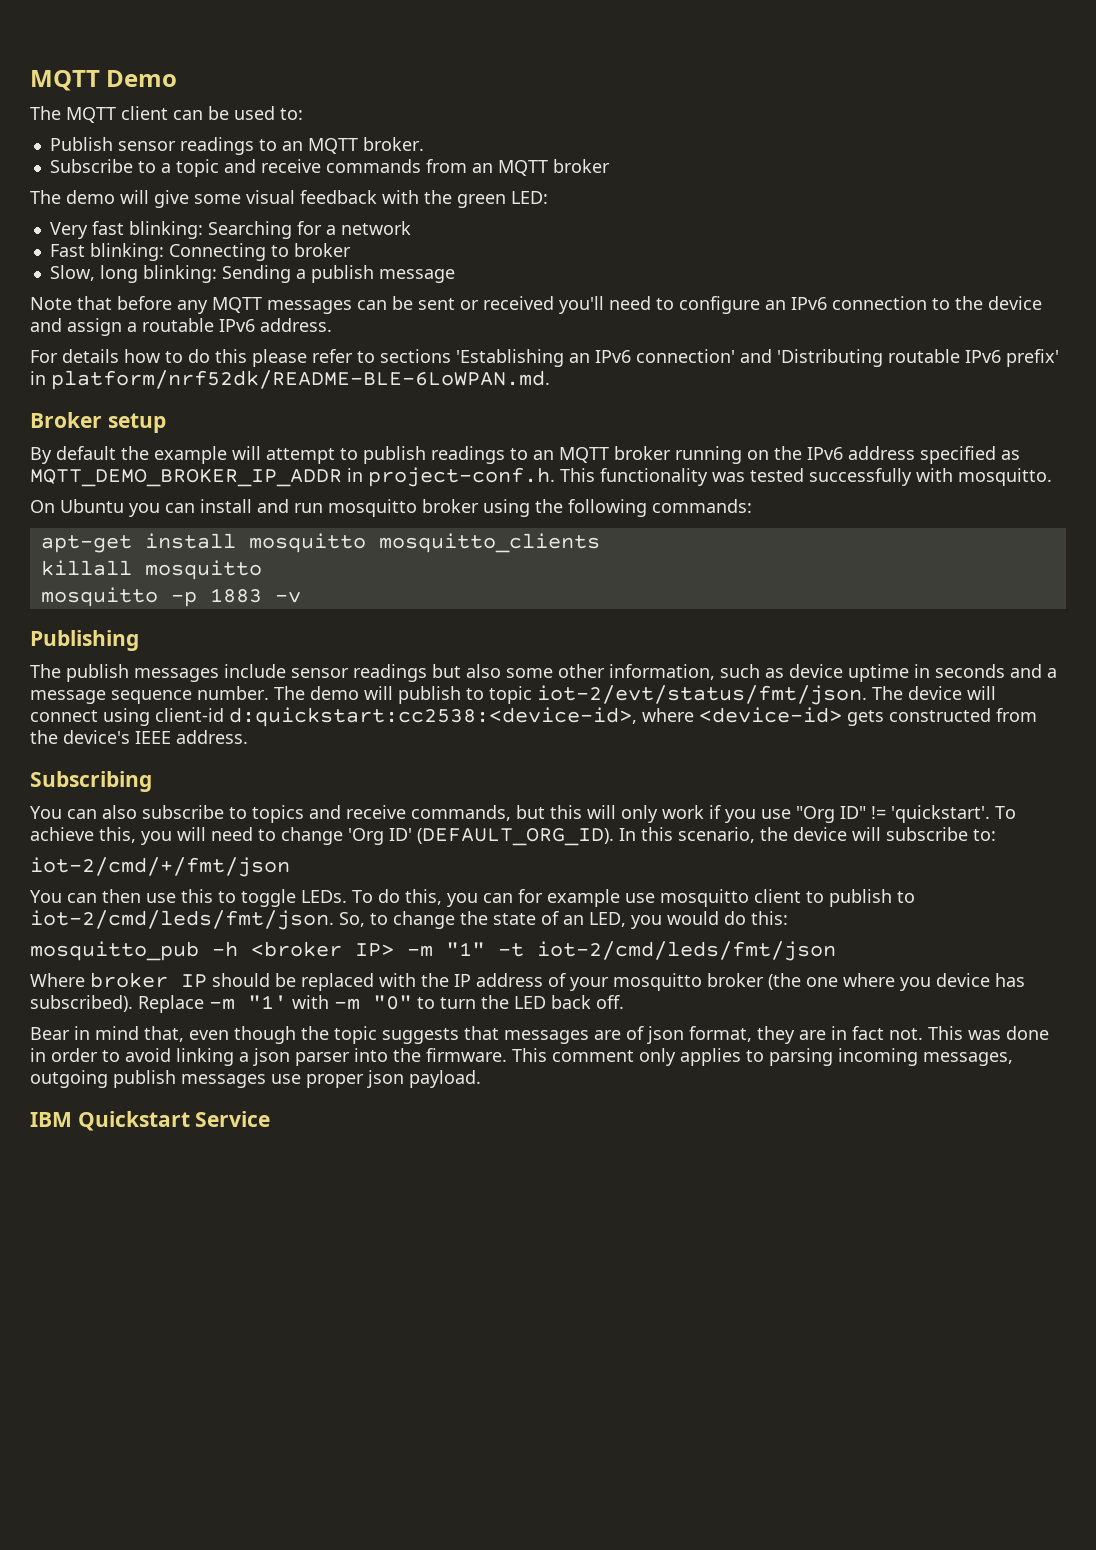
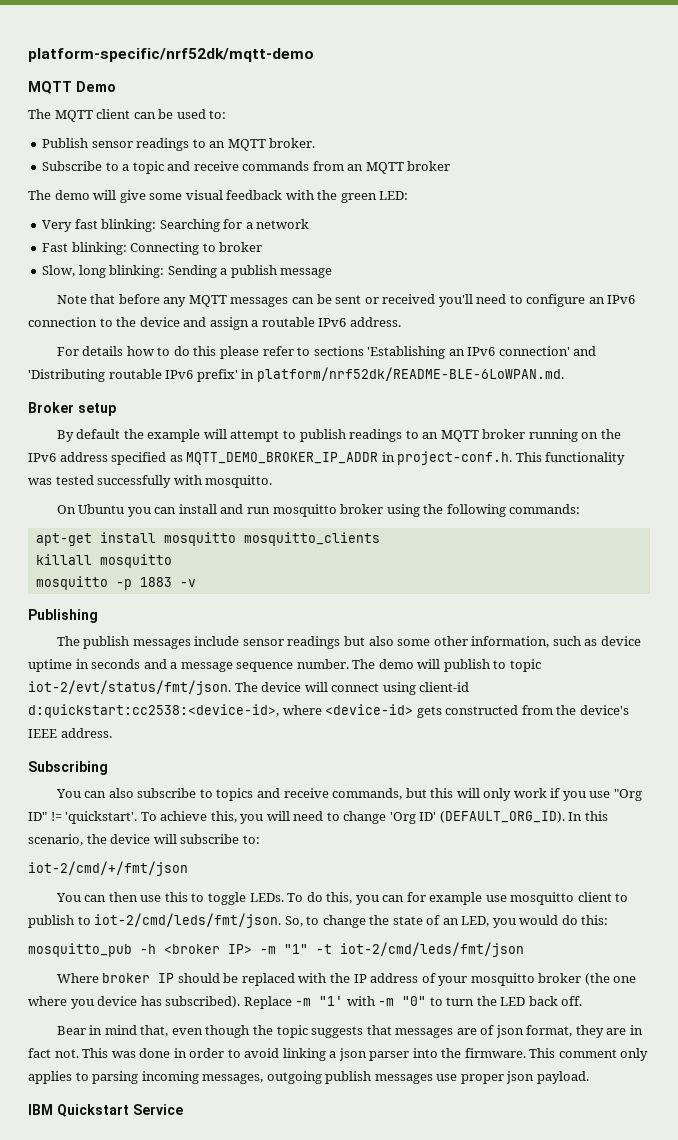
+ platform-specific/nrf52dk/mqtt-demo

